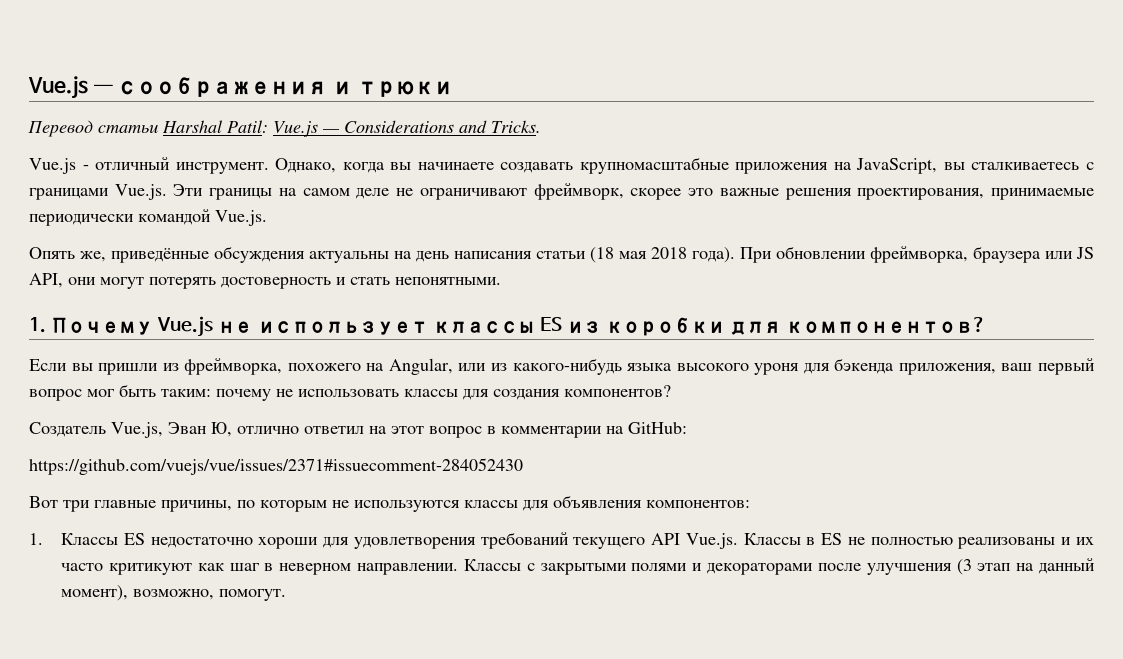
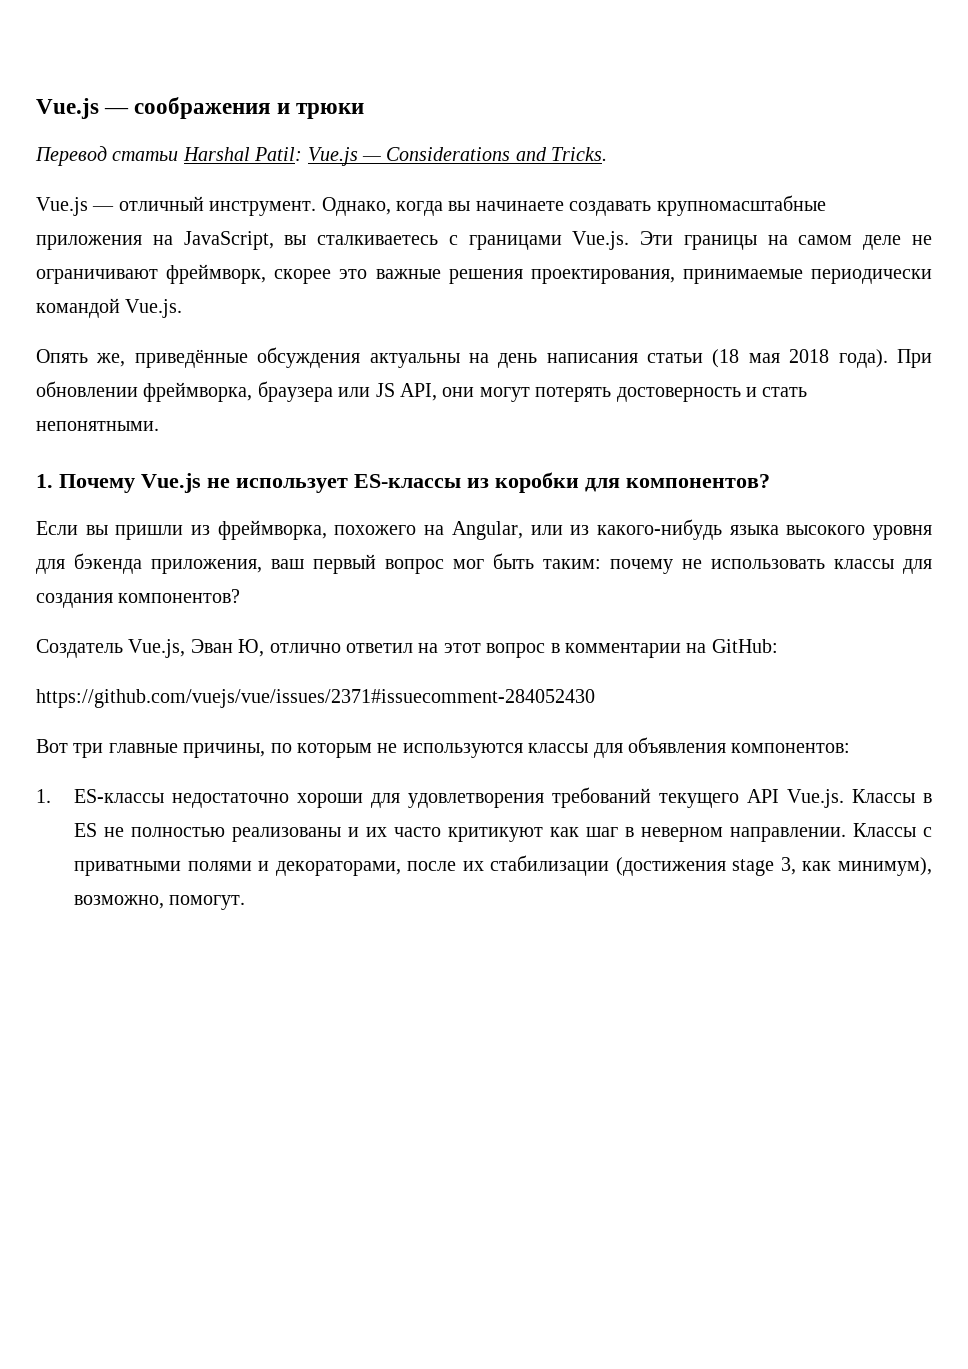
- Vue.js - отличный инструмент.
+ Vue.js — отличный инструмент.
- 1. Почему Vue.js не использует классы ES из коробки для компонентов?
+ 1. Почему Vue.js не использует ES-классы из коробки для компонентов?
- Если вы пришли из фреймворка, похожего на Angular, или из какого-нибудь языка высокого уроня для бэкенда приложения, ваш первый вопрос мог быть таким: почему не использовать классы для создания компонентов?
+ Если вы пришли из фреймворка, похожего на Angular, или из какого-нибудь языка высокого уровня для бэкенда приложения, ваш первый вопрос мог быть таким: почему не использовать классы для создания компонентов?
- 1. Классы ES недостаточно хороши для удовлетворения требований текущего API Vue.js. Классы в ES не полностью реализованы и их часто критикуют как шаг в неверном направлении.
+ 1. ES-классы недостаточно хороши для удовлетворения требований текущего API Vue.js. Классы в ES не полностью реализованы и их часто критикуют как шаг в неверном направлении.
- Классы с закрытыми полями и декораторами после улучшения (3 этап на данный момент), возможно, помогут.
+ Классы с приватными полями и декораторами, после их стабилизации (достижения stage 3, как минимум), возможно, помогут.

